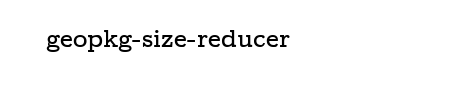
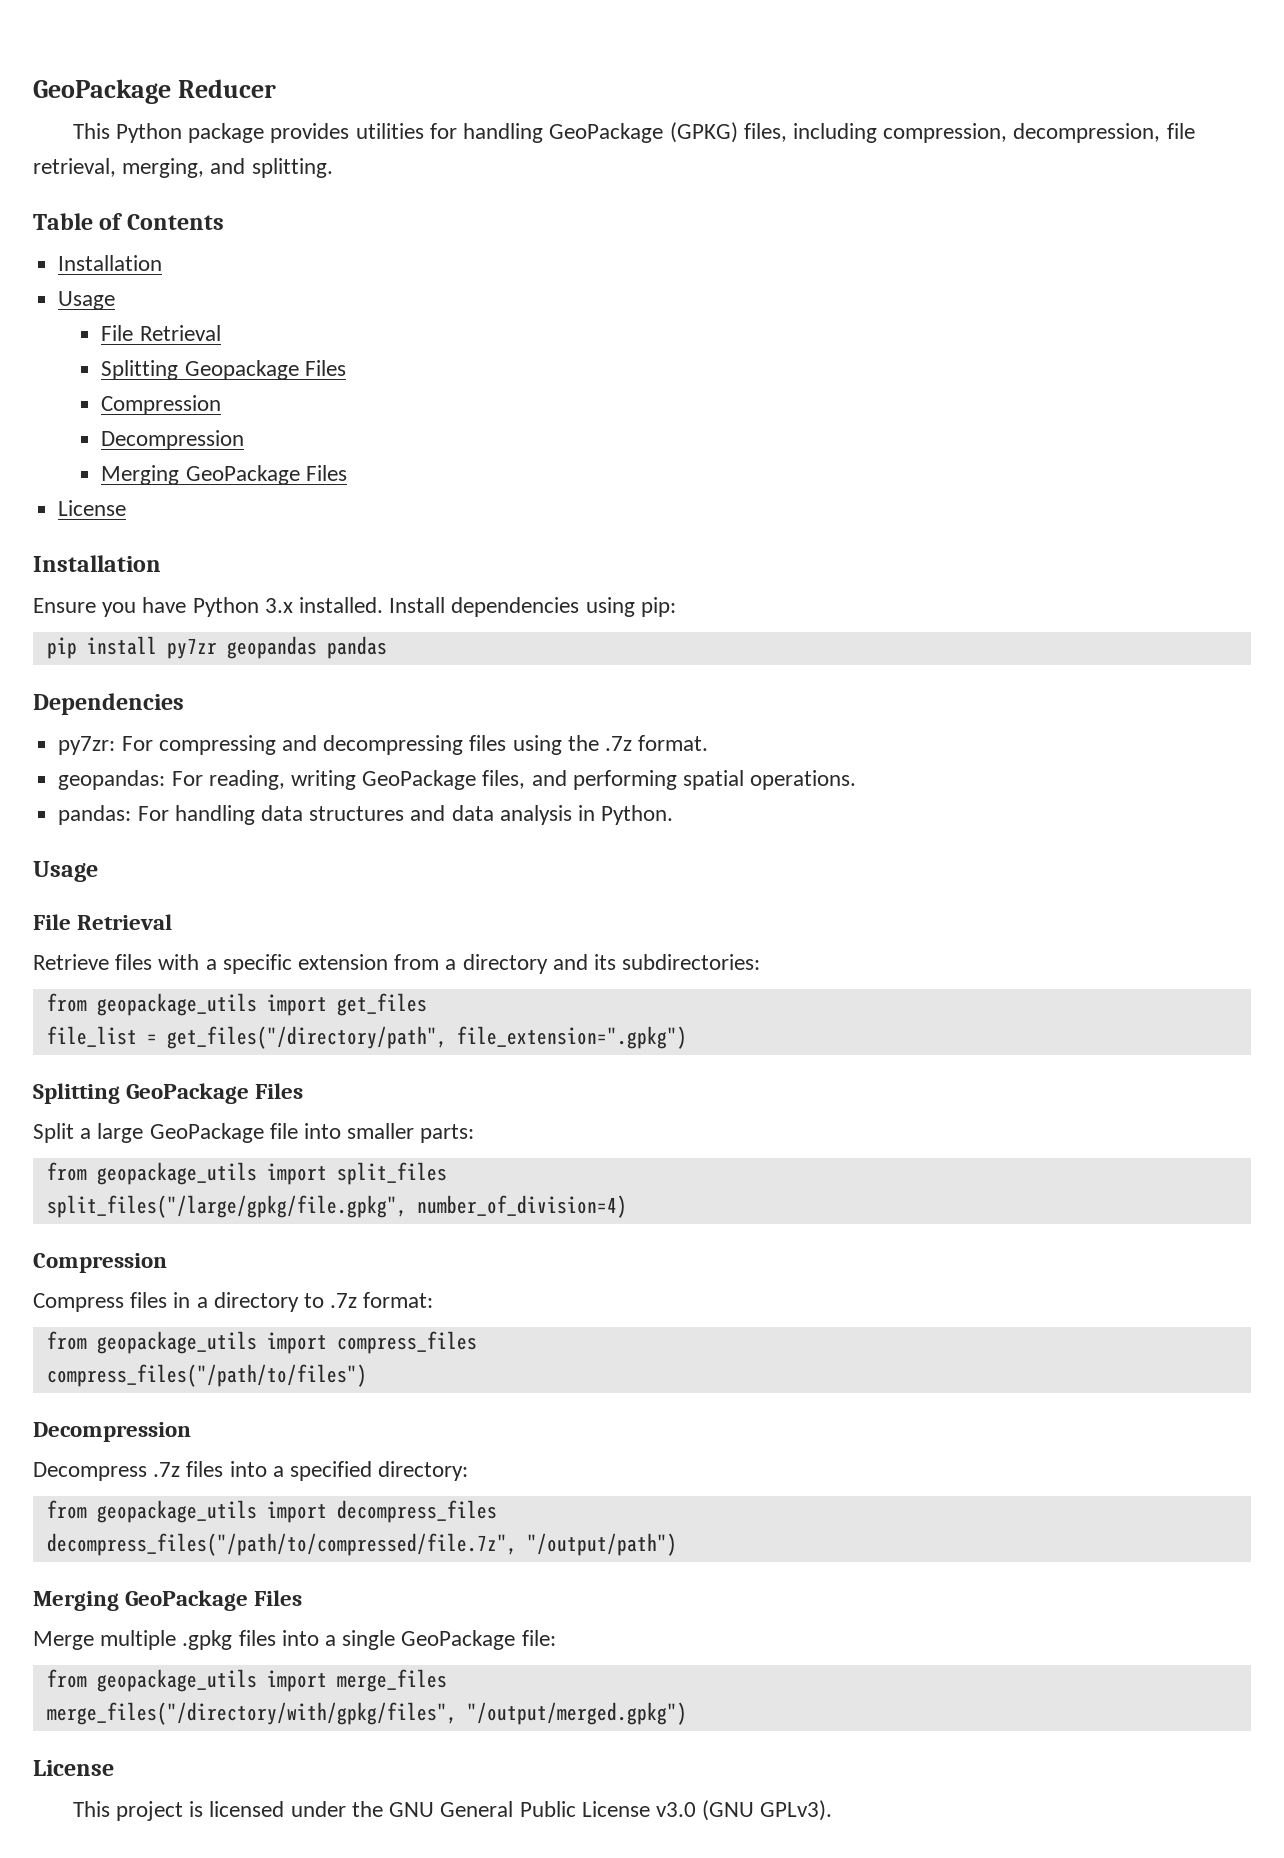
- geopkg-size-reducer
+ GeoPackage Reducer
+ This Python package provides utilities for handling GeoPackage (GPKG) files, including compression, decompression, file retrieval, merging, and splitting.
+ Table of Contents
+ Installation
+ Usage
+ File Retrieval
+ Splitting Geopackage Files
+ Compression
+ Decompression
+ Merging GeoPackage Files
+ License
+ Installation
+ Ensure you have Python 3.x installed. Install dependencies using pip:
+ pip install py7zr geopandas pandas
+ Dependencies
+ py7zr: For compressing and decompressing files using the .7z format.
+ geopandas: For reading, writing GeoPackage files, and performing spatial operations.
+ pandas: For handling data structures and data analysis in Python.
+ Usage
+ File Retrieval
+ Retrieve files with a specific extension from a directory and its subdirectories:
+ from geopackage_utils import get_files
+ file_list = get_files("/directory/path", file_extension=".gpkg")
+ Splitting GeoPackage Files
+ Split a large GeoPackage file into smaller parts:
+ from geopackage_utils import split_files
+ split_files("/large/gpkg/file.gpkg", number_of_division=4)
+ Compression
+ Compress files in a directory to .7z format:
+ from geopackage_utils import compress_files
+ compress_files("/path/to/files")
+ Decompression
+ Decompress .7z files into a specified directory:
+ from geopackage_utils import decompress_files
+ decompress_files("/path/to/compressed/file.7z", "/output/path")
+ Merging GeoPackage Files
+ Merge multiple .gpkg files into a single GeoPackage file:
+ from geopackage_utils import merge_files
+ merge_files("/directory/with/gpkg/files", "/output/merged.gpkg")
+ License
+ This project is licensed under the GNU General Public License v3.0 (GNU GPLv3).

